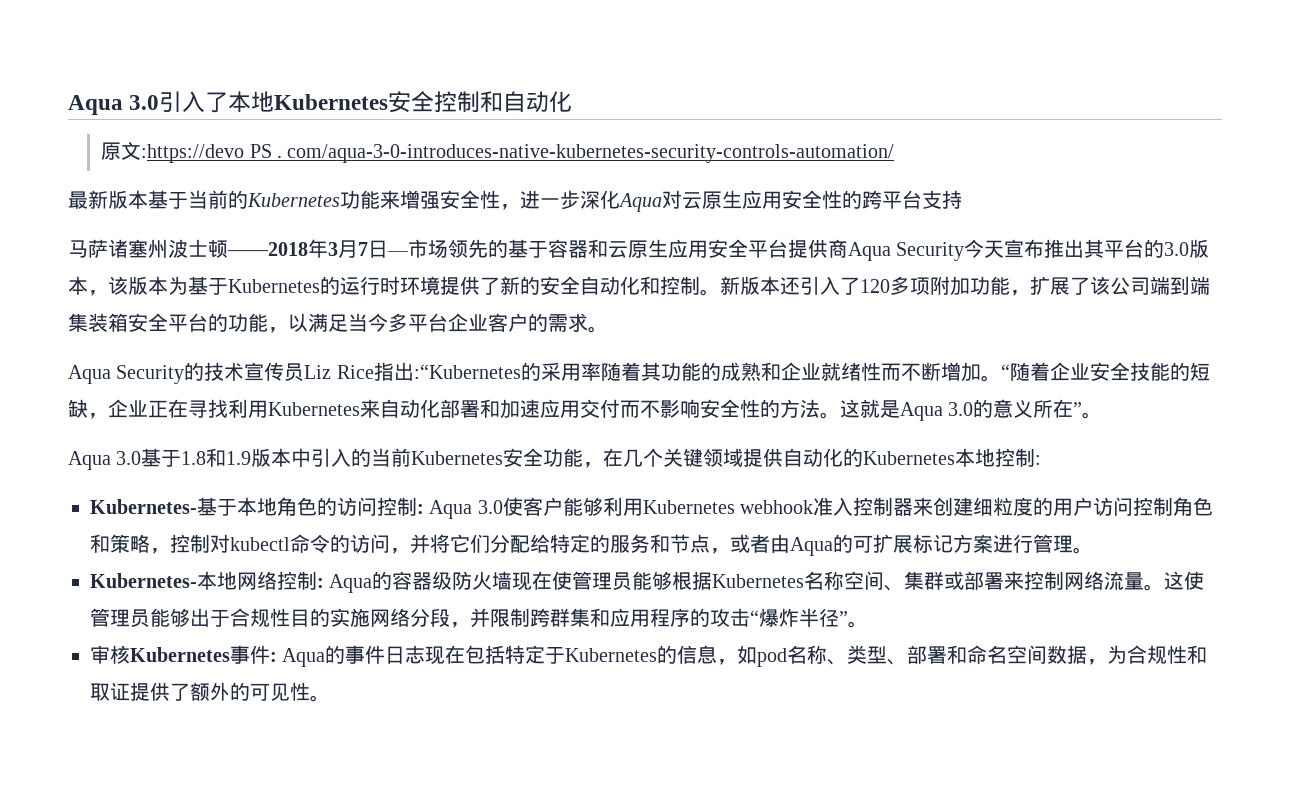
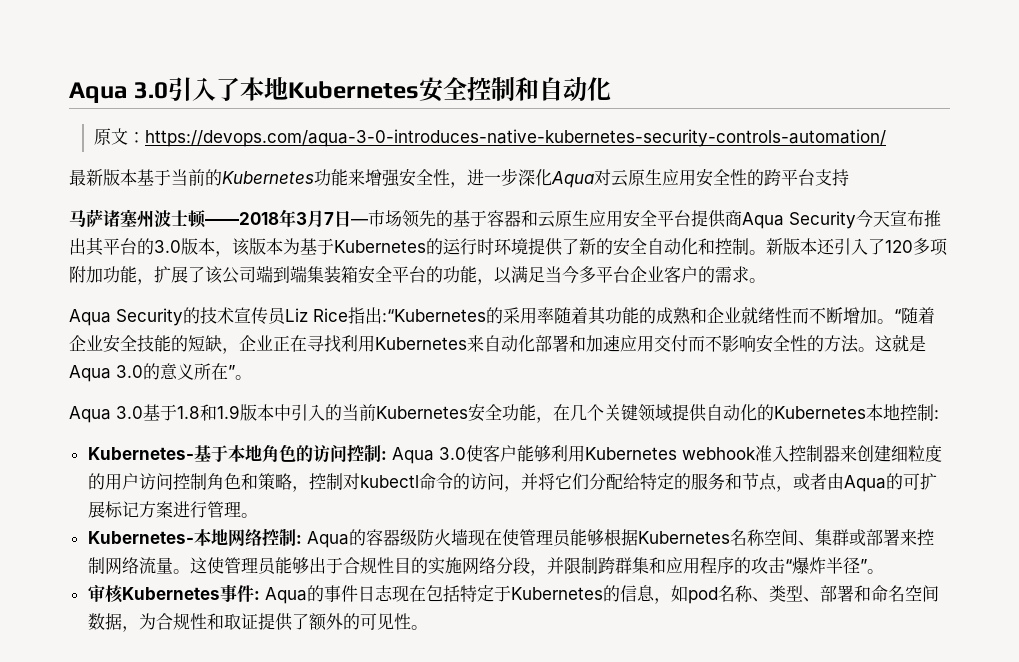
- 原文:https://devo PS . com/aqua-3-0-introduces-native-kubernetes-security-controls-automation/
+ 原文：https://devops.com/aqua-3-0-introduces-native-kubernetes-security-controls-automation/

